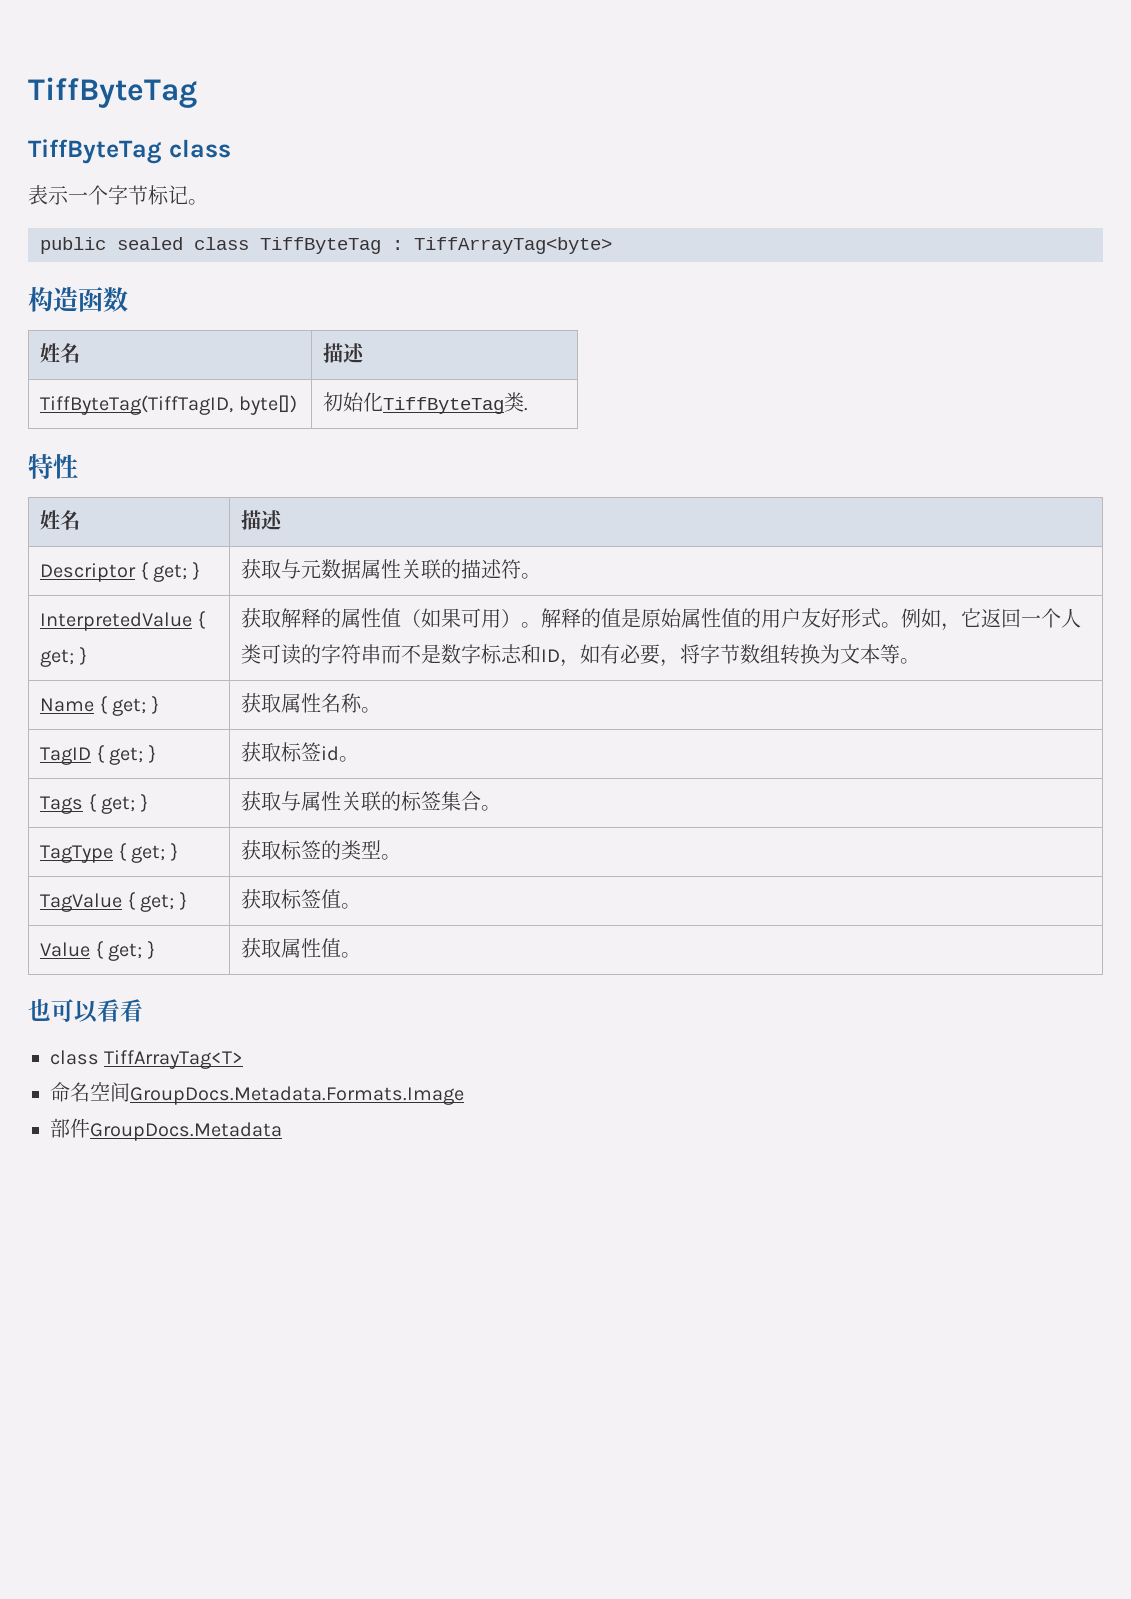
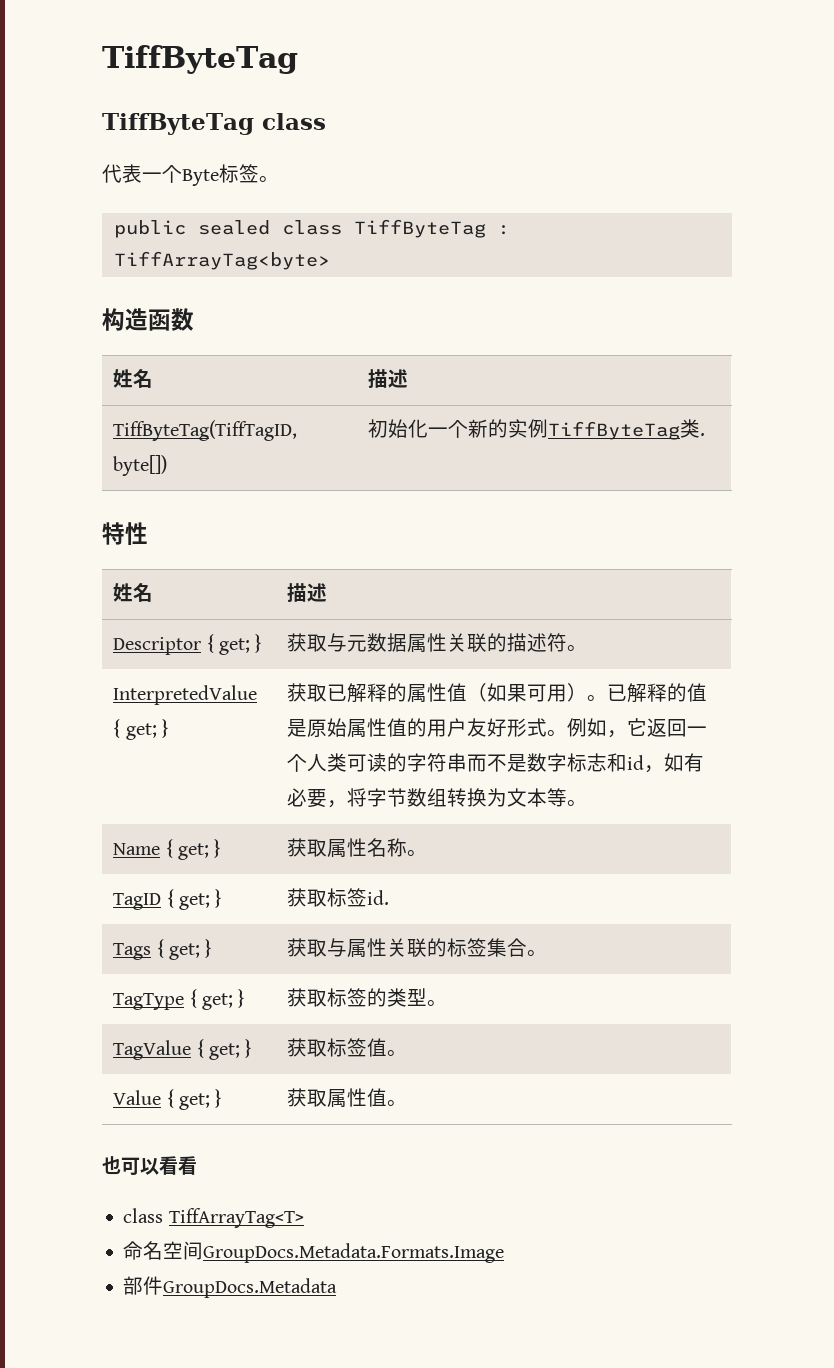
- 表示一个字节标记。
+ 代表一个Byte标签。
- TiffByteTag(TiffTagID, byte[]) | 初始化TiffByteTag类.
+ TiffByteTag(TiffTagID, byte[]) | 初始化一个新的实例TiffByteTag类.
- 获取解释的属性值（如果可用）。
+ 获取已解释的属性值（如果可用）。
- 解释的值是原始属性值的用户友好形式。
+ 已解释的值是原始属性值的用户友好形式。
- 例如，它返回一个人类可读的字符串而不是数字标志和ID，如有必要，将字节数组转换为文本等。
+ 例如，它返回一个人类可读的字符串而不是数字标志和id，如有必要，将字节数组转换为文本等。
- TagID { get; } | 获取标签id。
+ TagID { get; } | 获取标签id.

